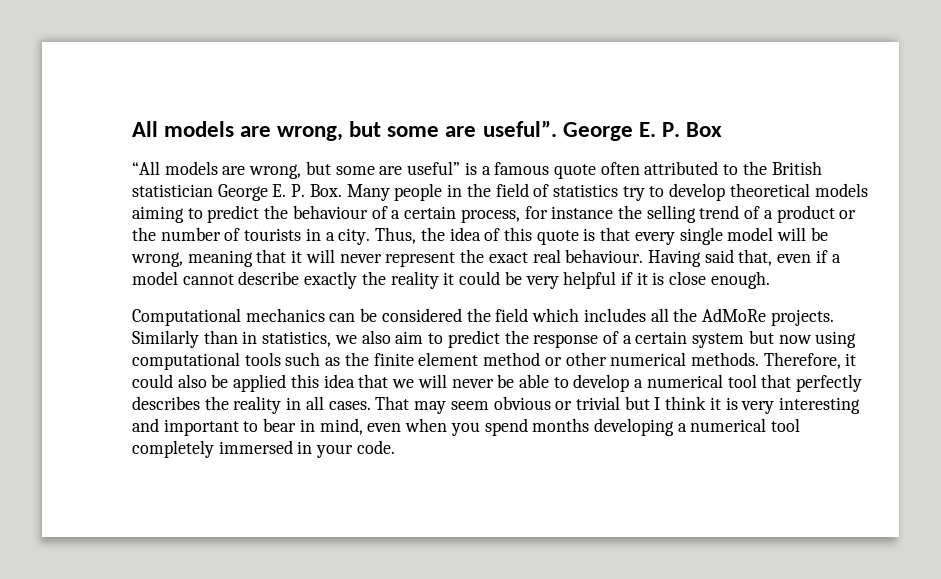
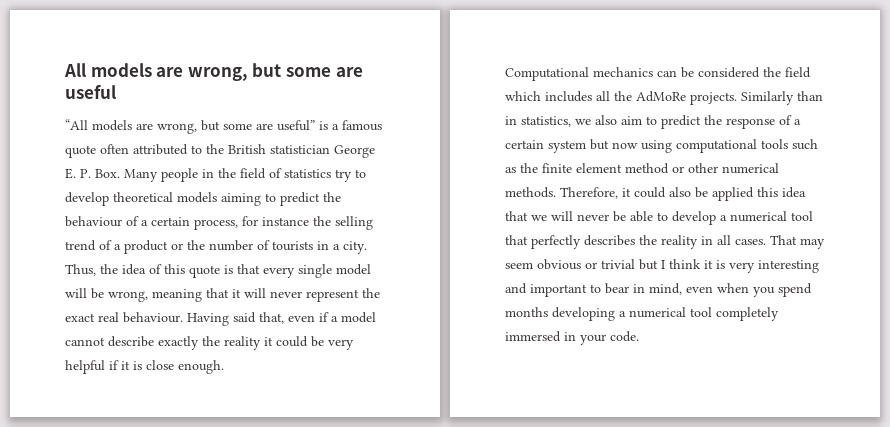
- All models are wrong, but some are useful”. George E. P. Box
+ All models are wrong, but some are useful

